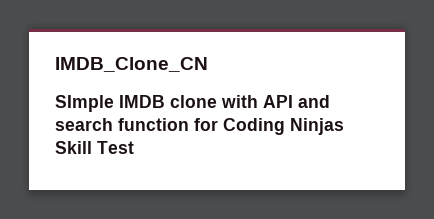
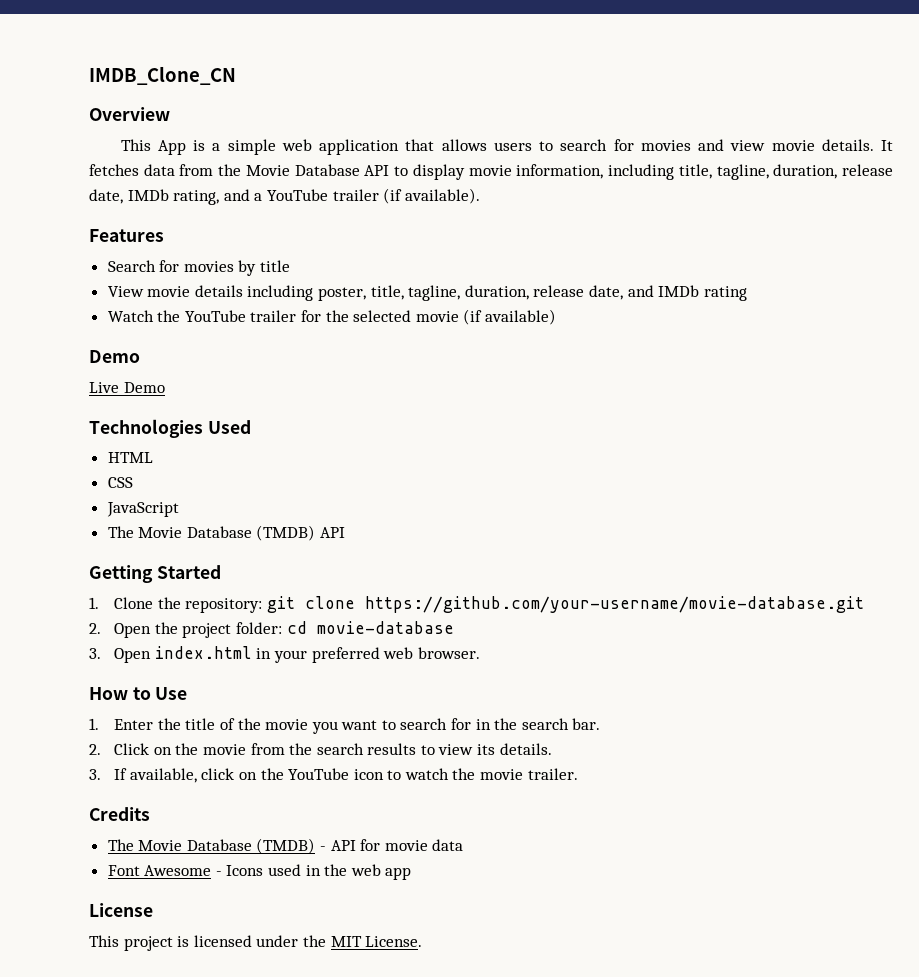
- SImple IMDB clone with API and search function for Coding Ninjas Skill Test
+ Overview
+ This App is a simple web application that allows users to search for movies and view movie details. It fetches data from the Movie Database API to display movie information, including title, tagline, duration, release date, IMDb rating, and a YouTube trailer (if available).
+ Features
+ Search for movies by title
+ View movie details including poster, title, tagline, duration, release date, and IMDb rating
+ Watch the YouTube trailer for the selected movie (if available)
+ Demo
+ Live Demo
+ Technologies Used
+ HTML
+ CSS
+ JavaScript
+ The Movie Database (TMDB) API
+ Getting Started
+ 1. Clone the repository: git clone https://github.com/your-username/movie-database.git
+ 2. Open the project folder: cd movie-database
+ 3. Open index.html in your preferred web browser.
+ How to Use
+ 1. Enter the title of the movie you want to search for in the search bar.
+ 2. Click on the movie from the search results to view its details.
+ 3. If available, click on the YouTube icon to watch the movie trailer.
+ Credits
+ The Movie Database (TMDB) - API for movie data
+ Font Awesome - Icons used in the web app
+ License
+ This project is licensed under the MIT License.

